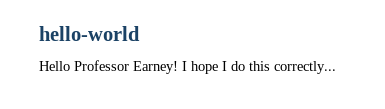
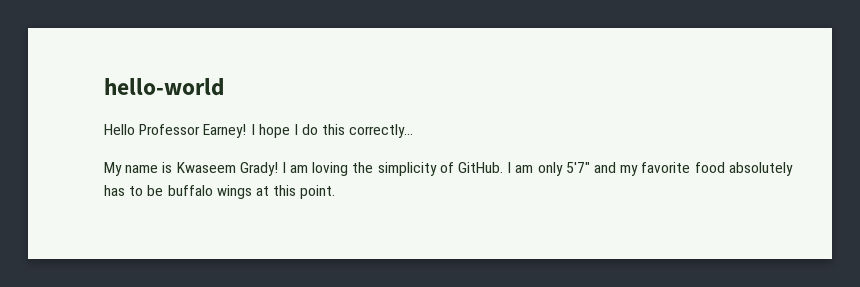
+ My name is Kwaseem Grady! I am loving the simplicity of GitHub. I am only 5'7" and my favorite food absolutely has to be buffalo wings at this point.

